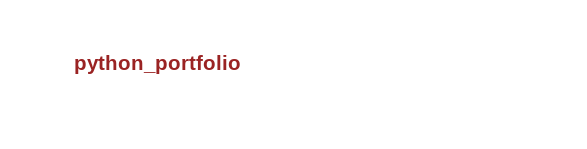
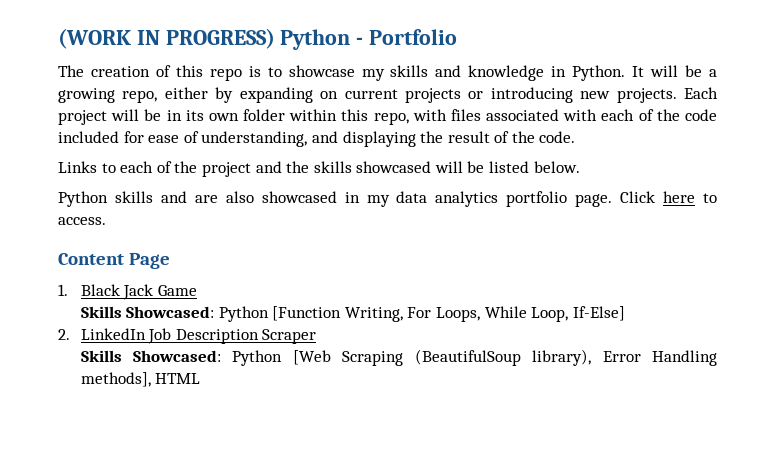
- python_portfolio
+ (WORK IN PROGRESS) Python - Portfolio
+ The creation of this repo is to showcase my skills and knowledge in Python. It will be a growing repo, either by expanding on current projects or introducing new projects. Each project will be in its own folder within this repo, with files associated with each of the code included for ease of understanding, and displaying the result of the code.
+ Links to each of the project and the skills showcased will be listed below.
+ Python skills and are also showcased in my data analytics portfolio page. Click here to access.
+ Content Page
+ 1. Black Jack Game
+ Skills Showcased: Python [Function Writing, For Loops, While Loop, If-Else]
+ 2. LinkedIn Job Description Scraper
+ Skills Showcased: Python [Web Scraping (BeautifulSoup library), Error Handling methods], HTML

